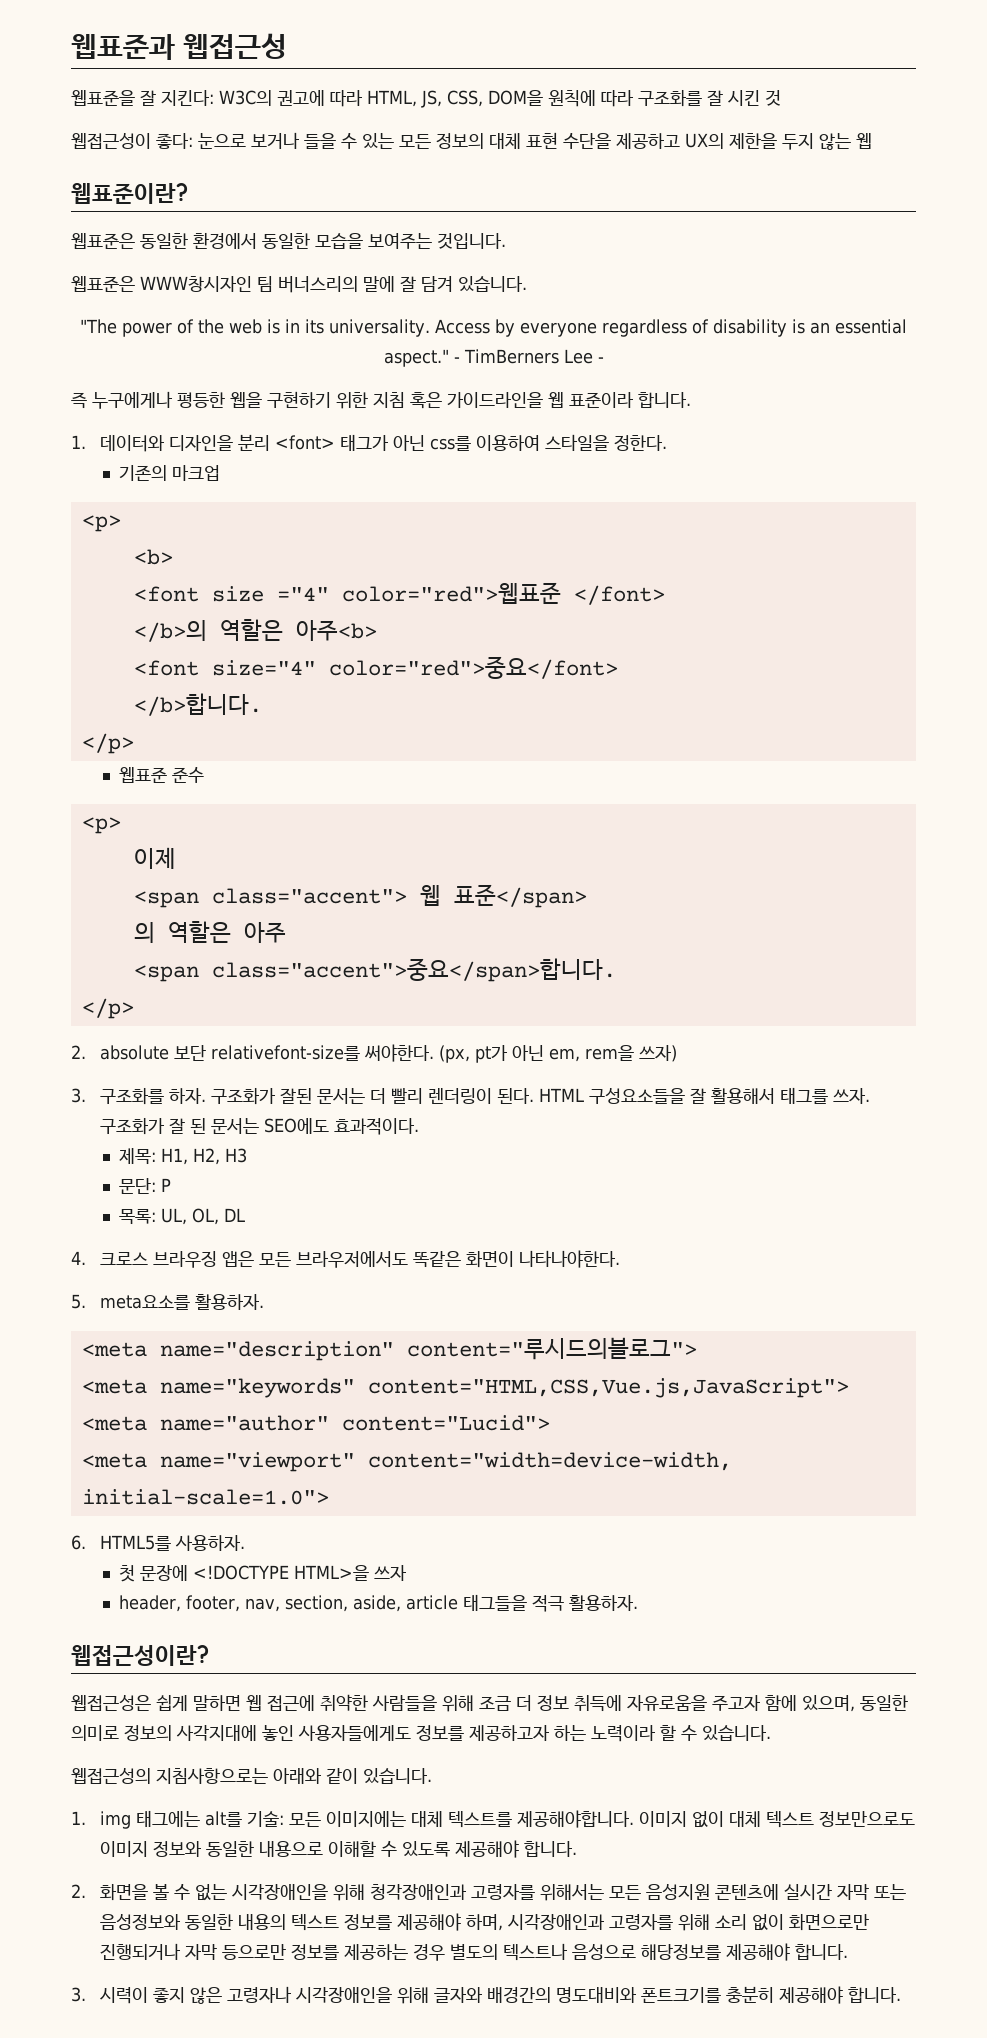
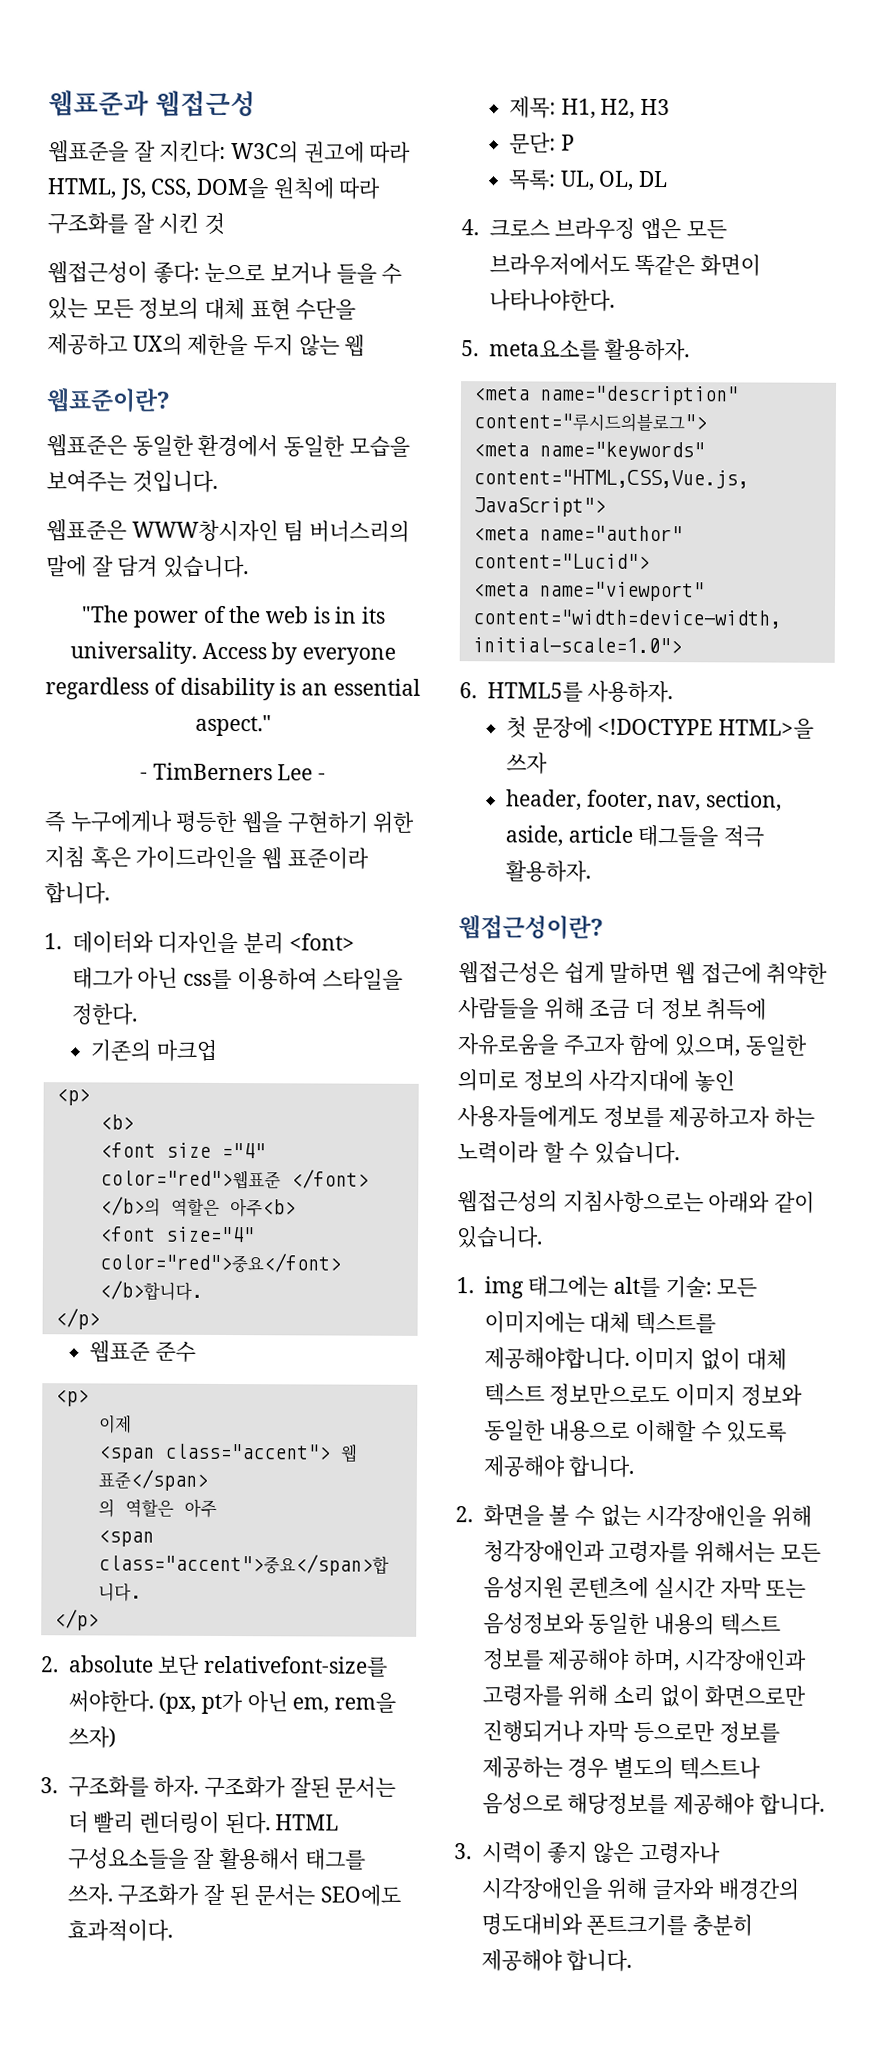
- Access by everyone regardless of disability is an essential aspect." - TimBerners Lee -
+ Access by everyone regardless of disability is an essential aspect."
+ - TimBerners Lee -

